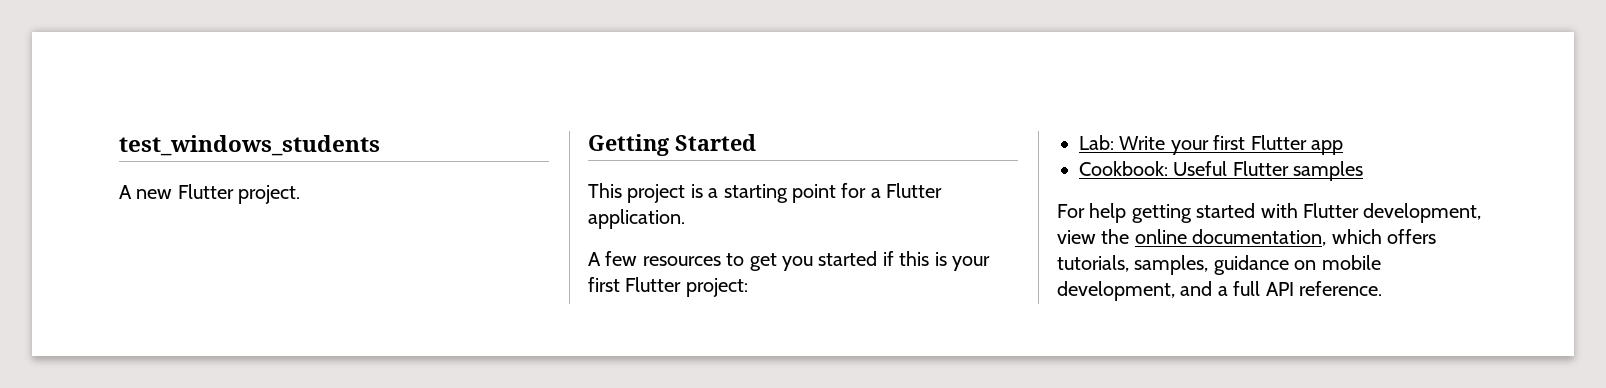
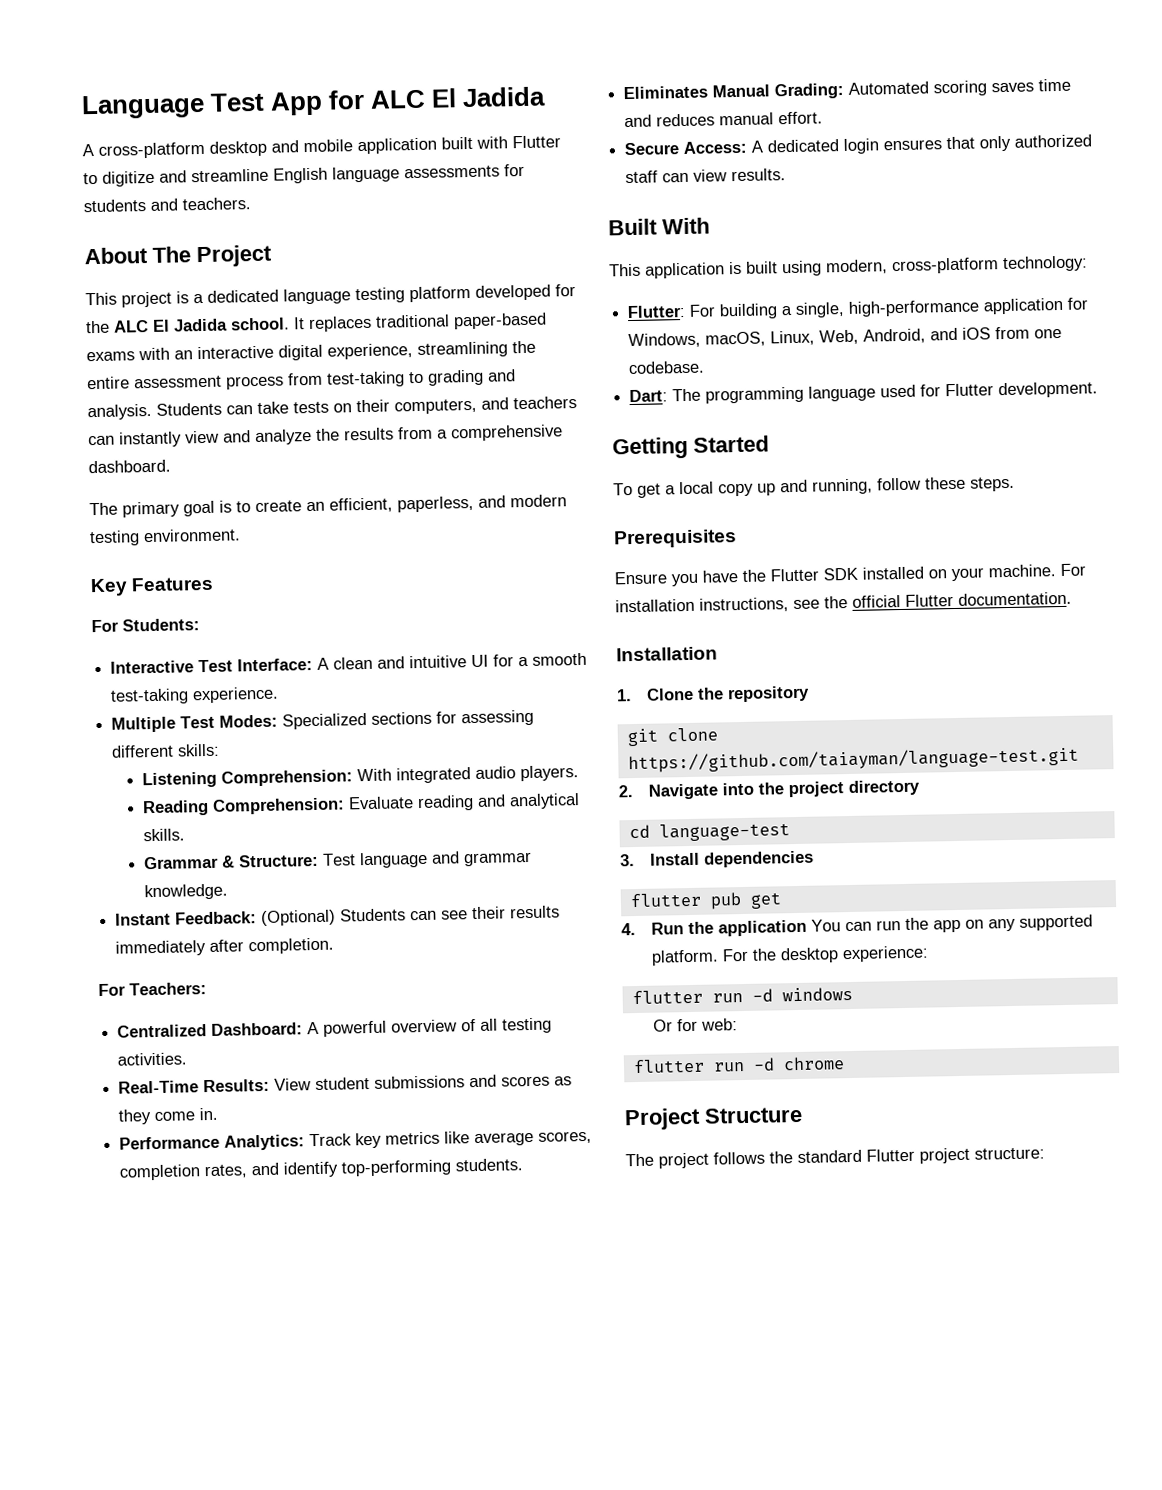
- test_windows_students
- A new Flutter project.
+ Language Test App for ALC El Jadida
+ A cross-platform desktop and mobile application built with Flutter to digitize and streamline English language assessments for students and teachers.
+ About The Project
+ This project is a dedicated language testing platform developed for the ALC El Jadida school. It replaces traditional paper-based exams with an interactive digital experience, streamlining the entire assessment process from test-taking to grading and analysis. Students can take tests on their computers, and teachers can instantly view and analyze the results from a comprehensive dashboard.
+ The primary goal is to create an efficient, paperless, and modern testing environment.
+ Key Features
+ For Students:
+ Interactive Test Interface: A clean and intuitive UI for a smooth test-taking experience.
+ Multiple Test Modes: Specialized sections for assessing different skills:
+ Listening Comprehension: With integrated audio players.
+ Reading Comprehension: Evaluate reading and analytical skills.
+ Grammar & Structure: Test language and grammar knowledge.
+ Instant Feedback: (Optional) Students can see their results immediately after completion.
+ For Teachers:
+ Centralized Dashboard: A powerful overview of all testing activities.
+ Real-Time Results: View student submissions and scores as they come in.
+ Performance Analytics: Track key metrics like average scores, completion rates, and identify top-performing students.
+ Eliminates Manual Grading: Automated scoring saves time and reduces manual effort.
+ Secure Access: A dedicated login ensures that only authorized staff can view results.
+ Built With
+ This application is built using modern, cross-platform technology:
+ Flutter: For building a single, high-performance application for Windows, macOS, Linux, Web, Android, and iOS from one codebase.
+ Dart: The programming language used for Flutter development.
  Getting Started
- This project is a starting point for a Flutter application.
- A few resources to get you started if this is your first Flutter project:
- Lab: Write your first Flutter app
- Cookbook: Useful Flutter samples
- For help getting started with Flutter development, view the online documentation, which offers tutorials, samples, guidance on mobile development, and a full API reference.
+ To get a local copy up and running, follow these steps.
+ Prerequisites
+ Ensure you have the Flutter SDK installed on your machine. For installation instructions, see the official Flutter documentation.
+ Installation
+ 1. Clone the repository
+ git clone https://github.com/taiayman/language-test.git
+ 2. Navigate into the project directory
+ cd language-test
+ 3. Install dependencies
+ flutter pub get
+ 4. Run the application You can run the app on any supported platform. For the desktop experience:
+ flutter run -d windows
+ Or for web:
+ flutter run -d chrome
+ Project Structure
+ The project follows the standard Flutter project structure:

